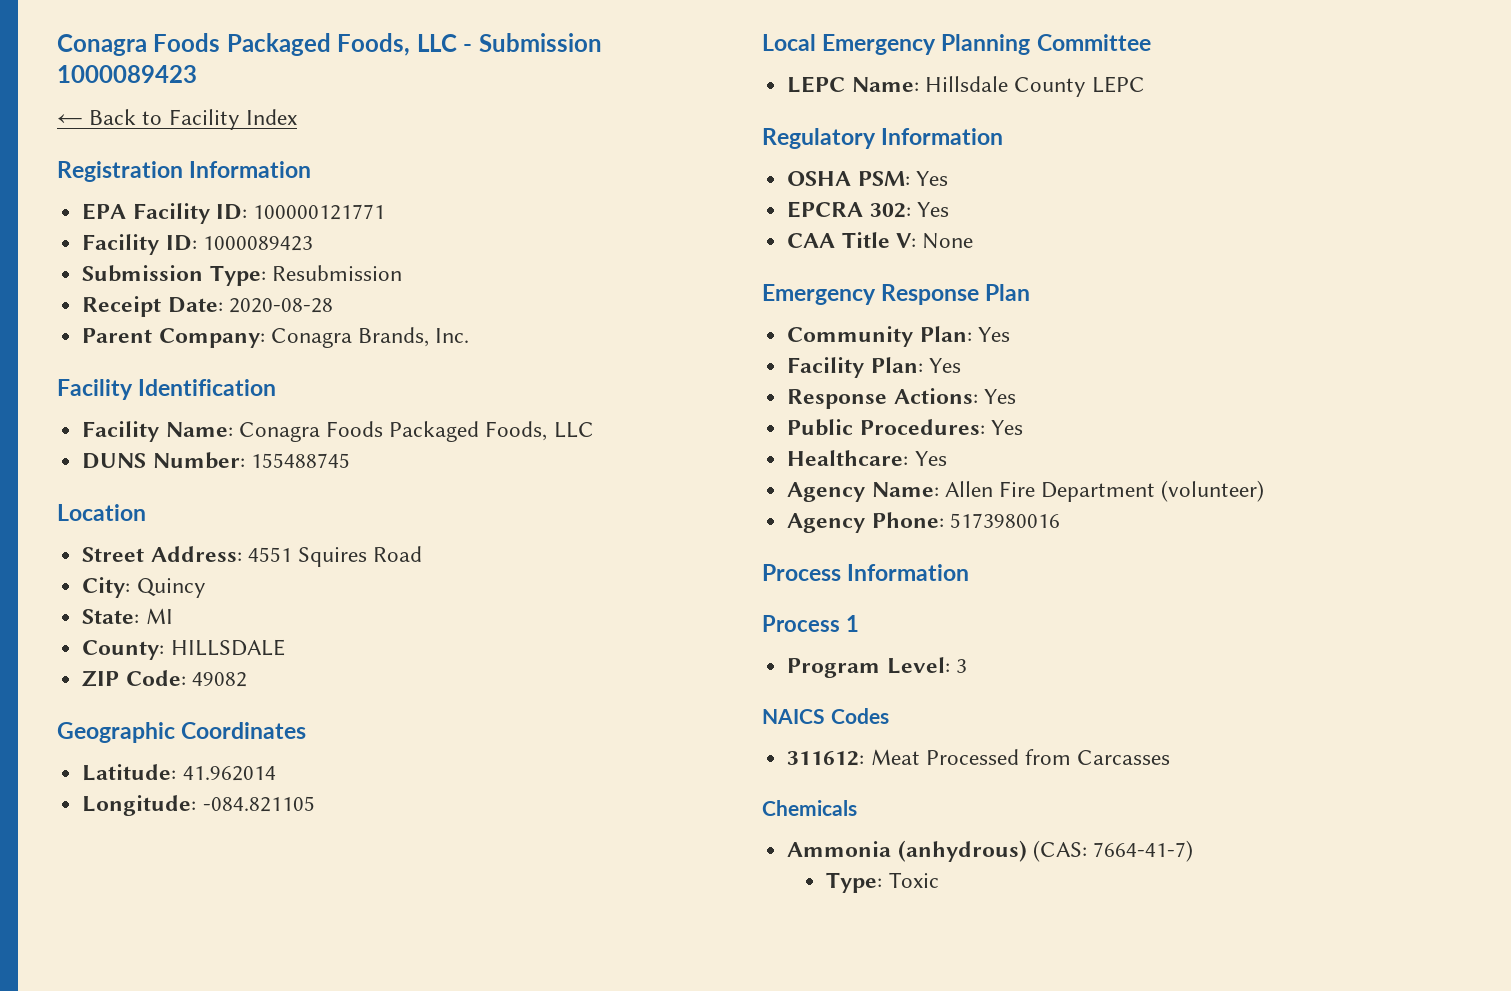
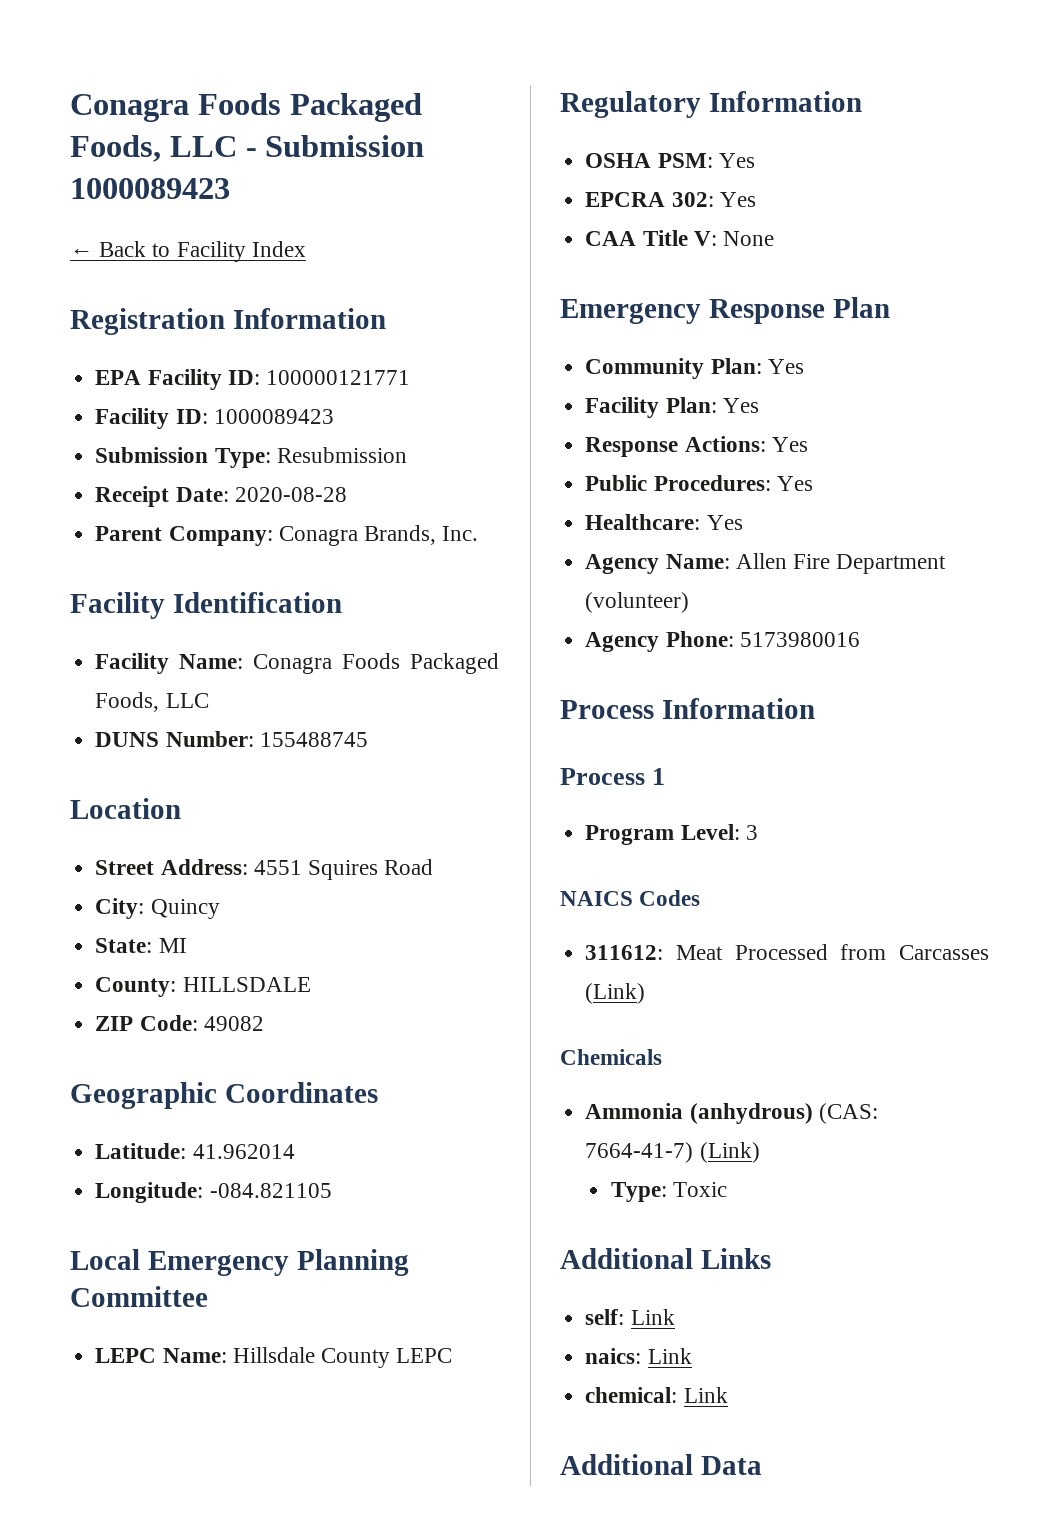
- 311612: Meat Processed from Carcasses
+ 311612: Meat Processed from Carcasses (Link)
- Ammonia (anhydrous) (CAS: 7664-41-7)
+ Ammonia (anhydrous) (CAS: 7664-41-7) (Link)
+ Additional Links
+ self: Link
+ naics: Link
+ chemical: Link
+ Additional Data

